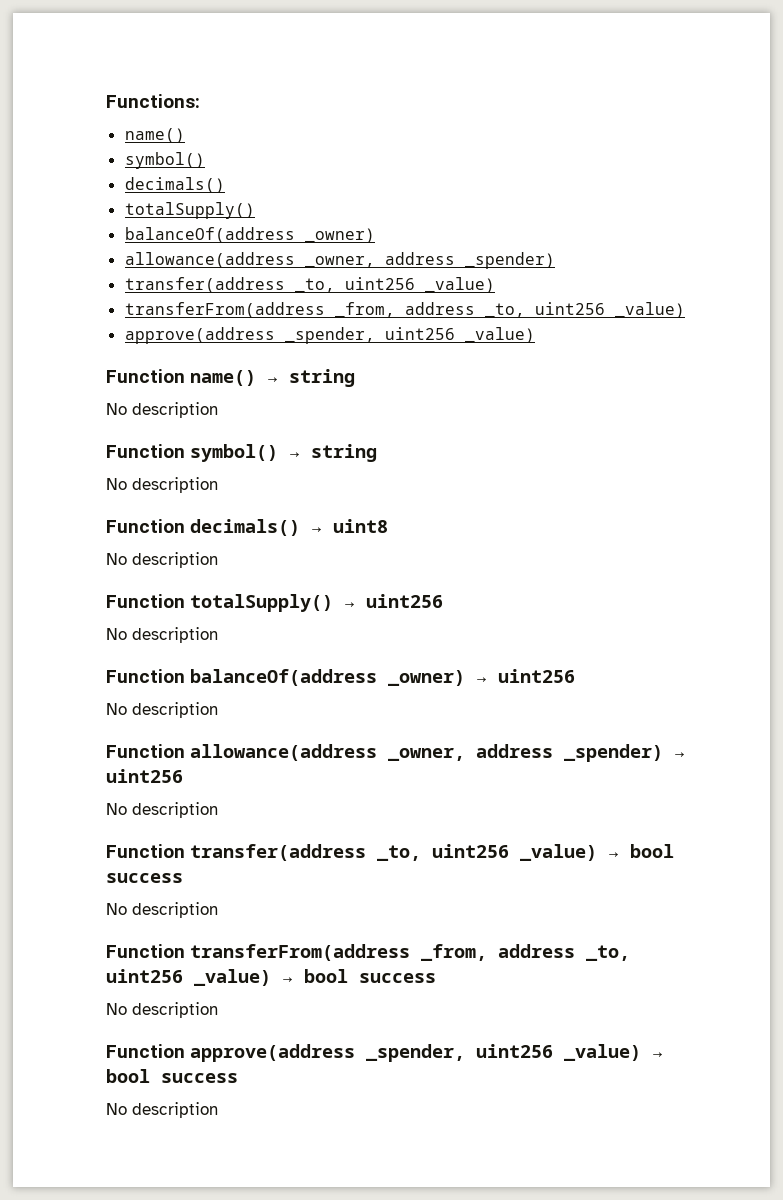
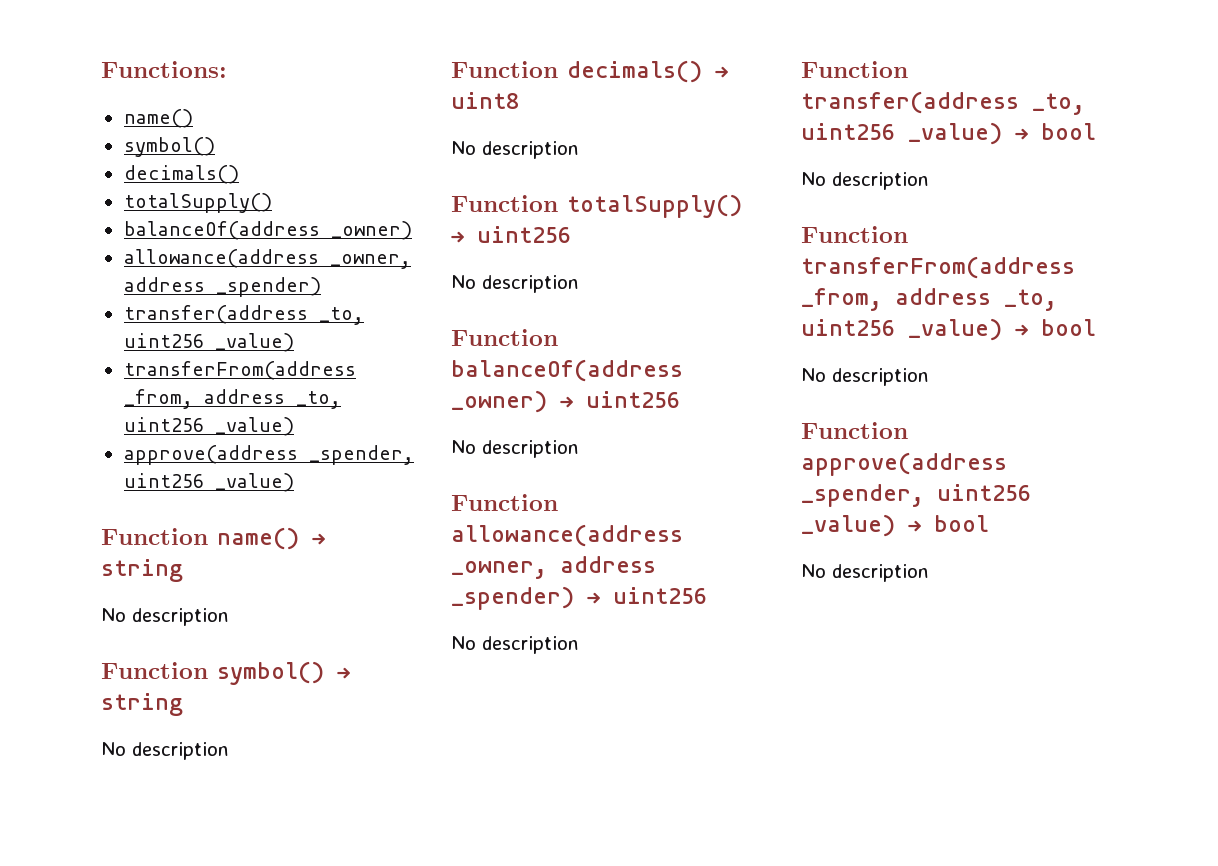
- Function transfer(address _to, uint256 _value) → bool success
+ Function transfer(address _to, uint256 _value) → bool
- Function transferFrom(address _from, address _to, uint256 _value) → bool success
+ Function transferFrom(address _from, address _to, uint256 _value) → bool
- Function approve(address _spender, uint256 _value) → bool success
+ Function approve(address _spender, uint256 _value) → bool

